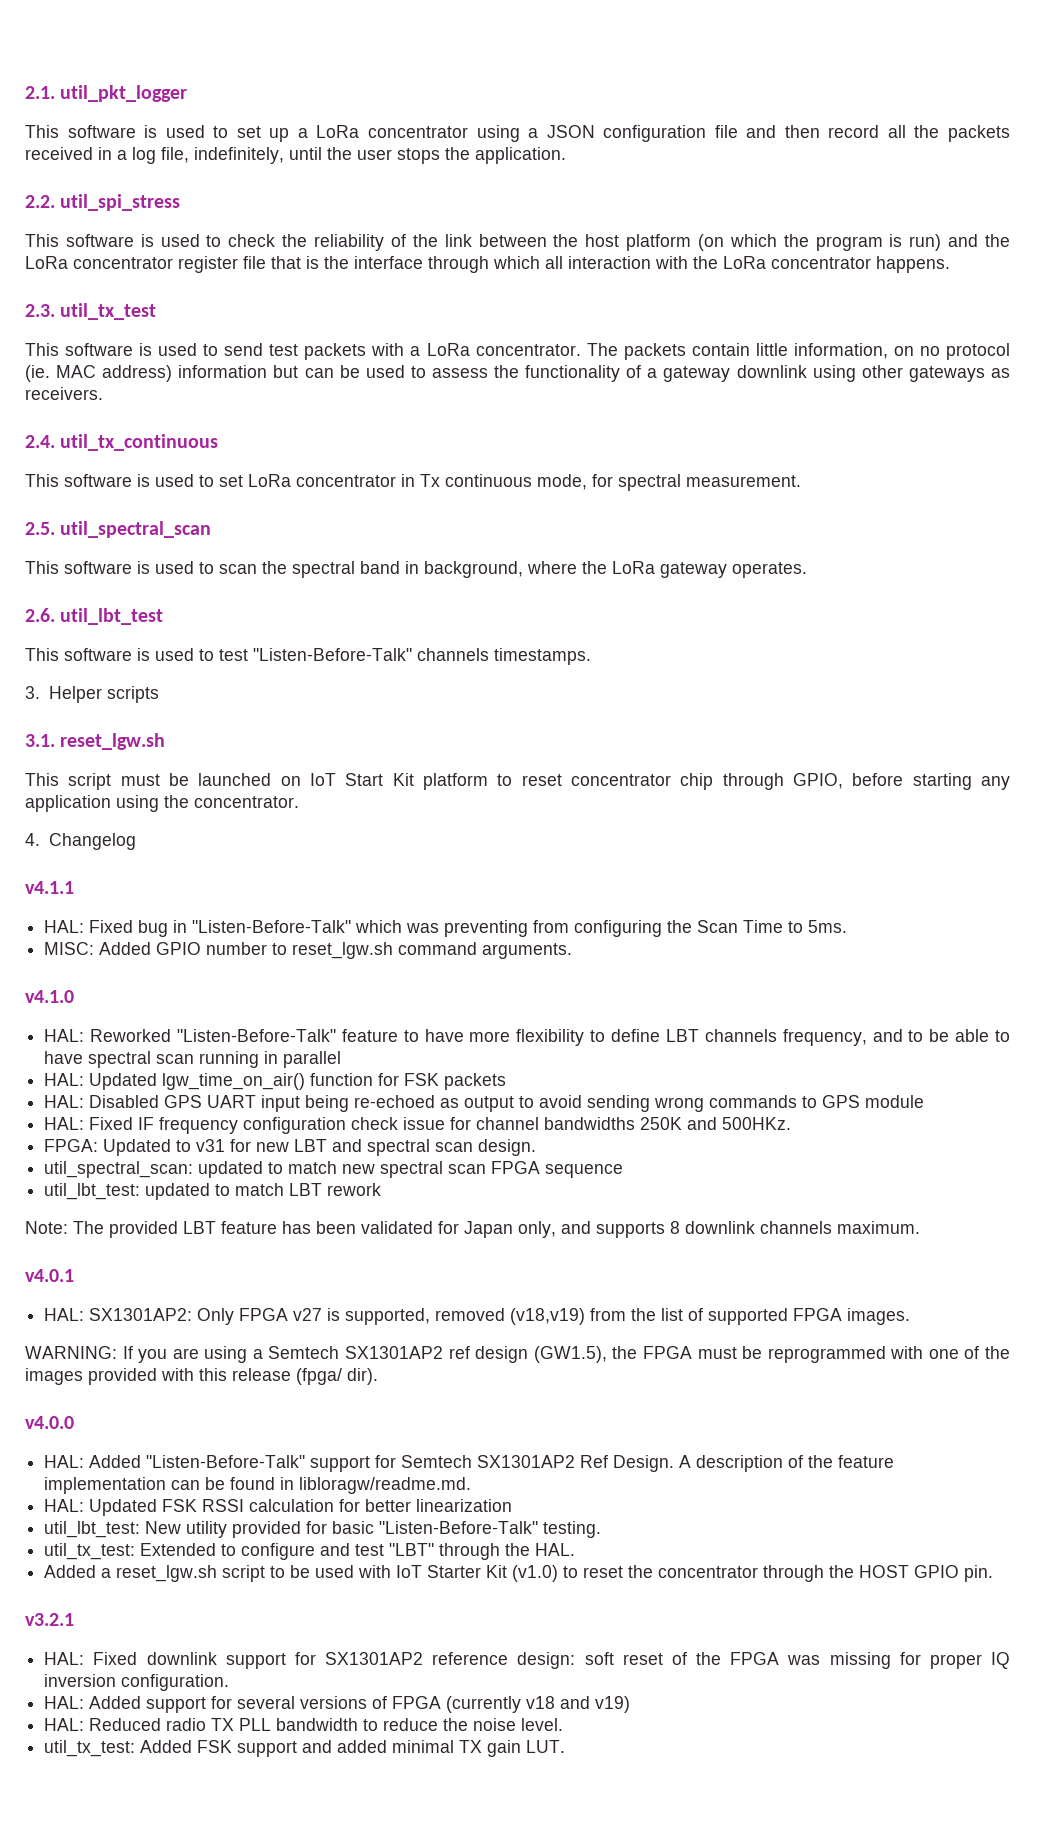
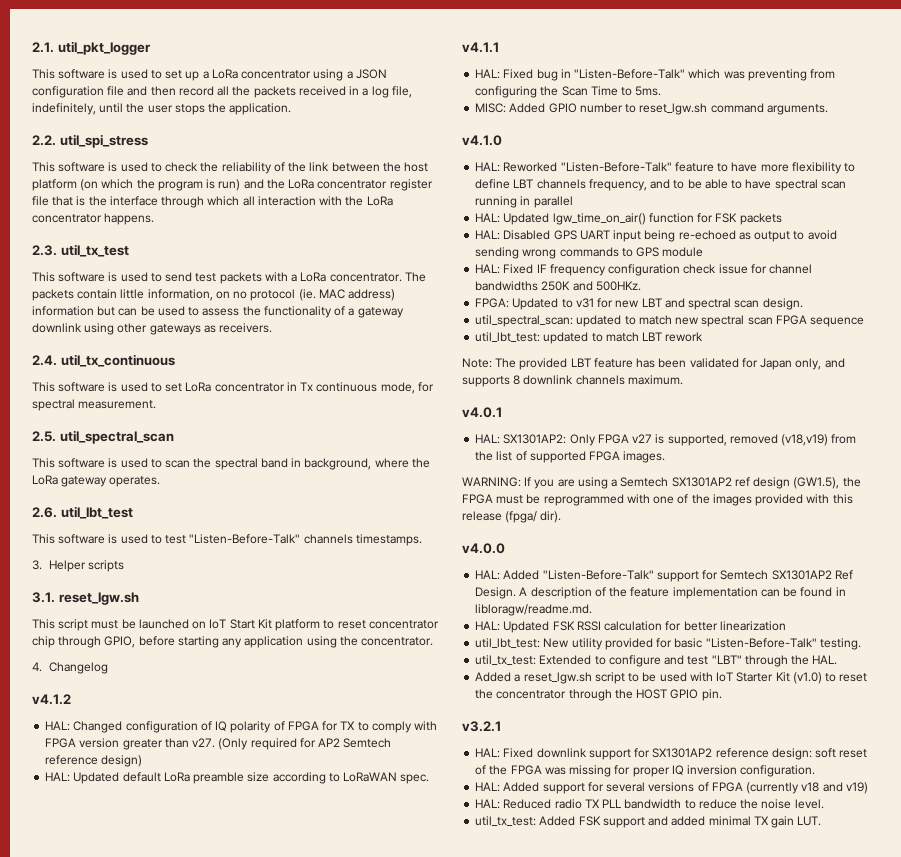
+ v4.1.2
+ HAL: Changed configuration of IQ polarity of FPGA for TX to comply with FPGA version greater than v27. (Only required for AP2 Semtech reference design)
+ HAL: Updated default LoRa preamble size according to LoRaWAN spec.

